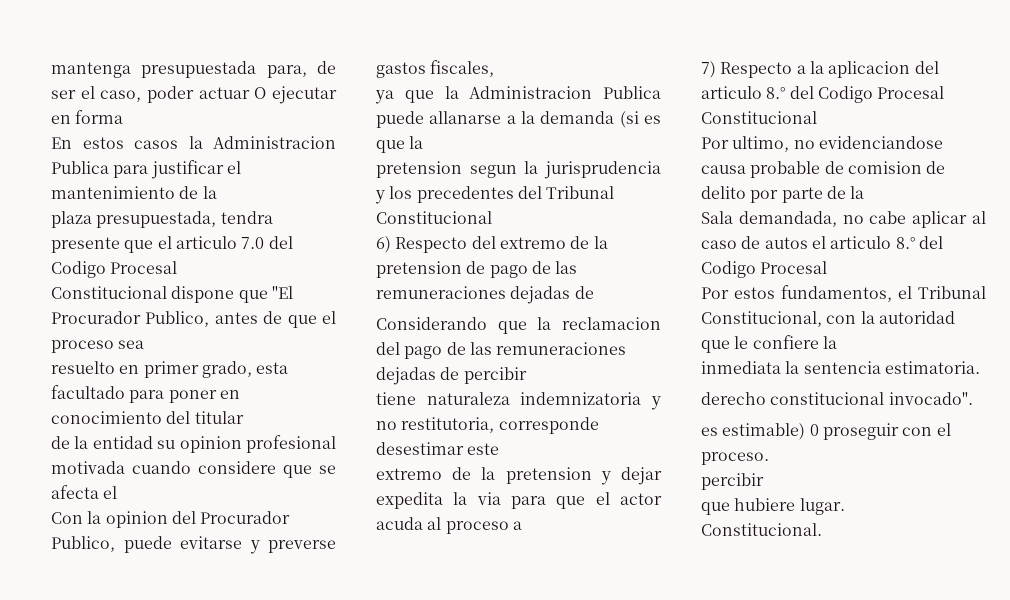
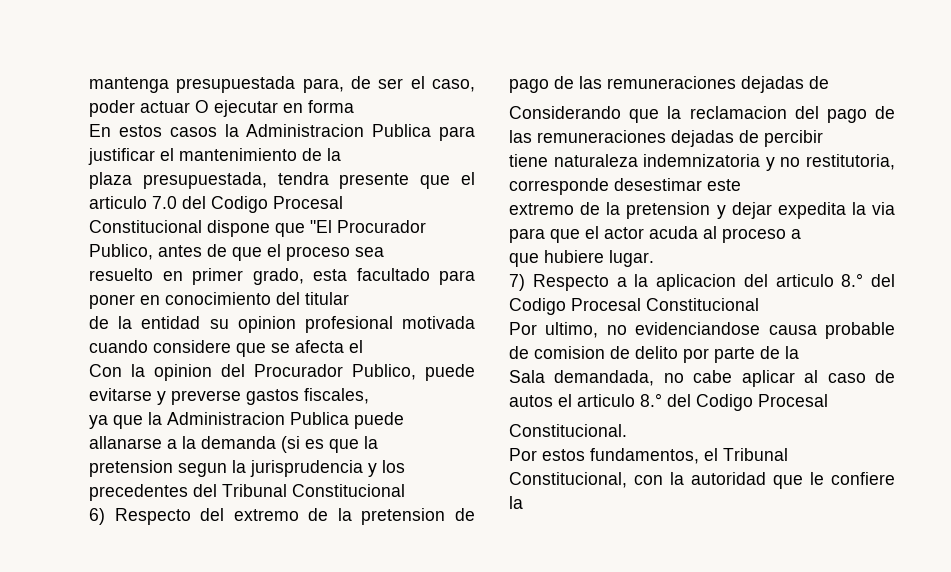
+ que hubiere lugar.
+ Constitucional.
- inmediata la sentencia estimatoria.
- derecho constitucional invocado".
- es estimable) 0 proseguir con el proceso.
- percibir
- que hubiere lugar.
- Constitucional.

